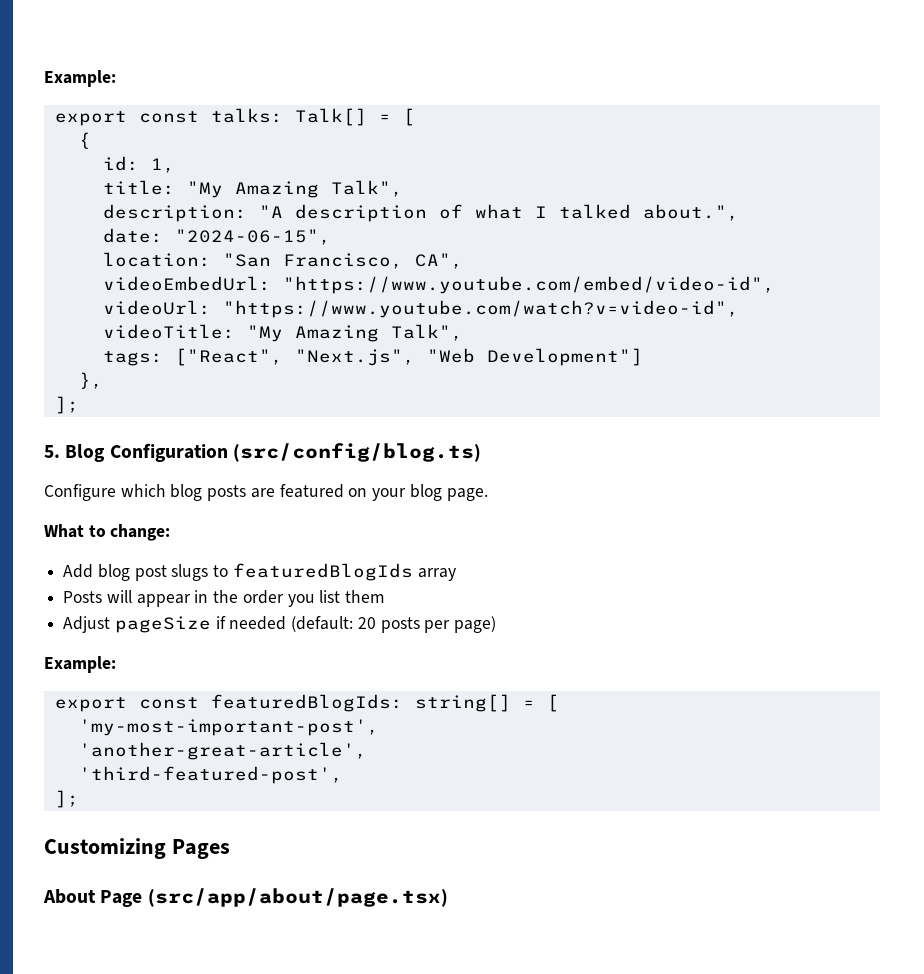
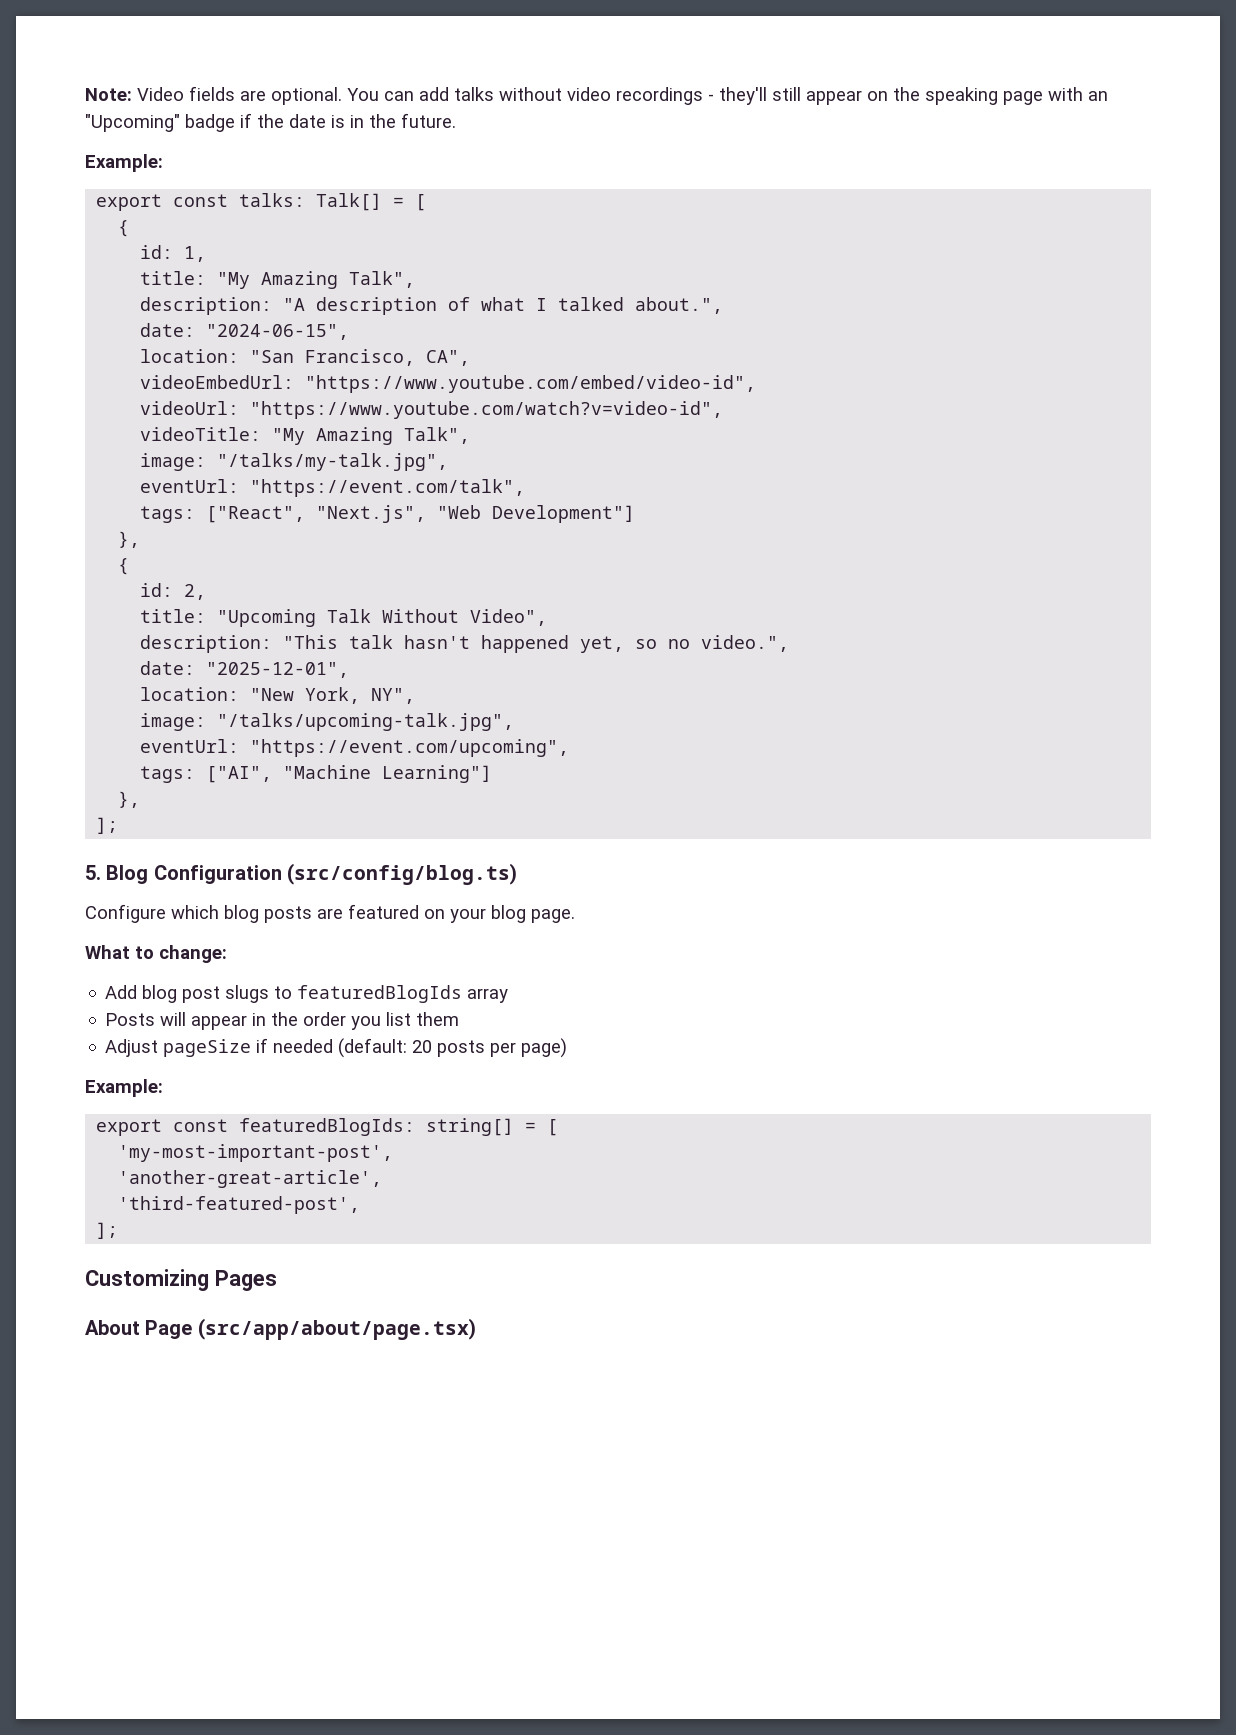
+ Note: Video fields are optional. You can add talks without video recordings - they'll still appear on the speaking page with an "Upcoming" badge if the date is in the future.
+ image: "/talks/my-talk.jpg",
+ eventUrl: "https://event.com/talk",
  tags: ["React", "Next.js", "Web Development"]
+ },
+ {
+ id: 2,
+ title: "Upcoming Talk Without Video",
+ description: "This talk hasn't happened yet, so no video.",
+ date: "2025-12-01",
+ location: "New York, NY",
+ image: "/talks/upcoming-talk.jpg",
+ eventUrl: "https://event.com/upcoming",
+ tags: ["AI", "Machine Learning"]

